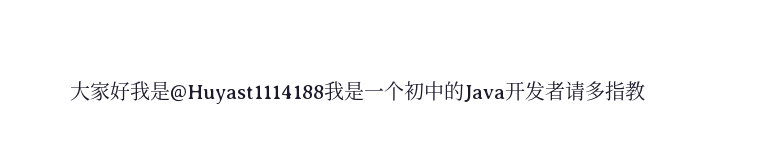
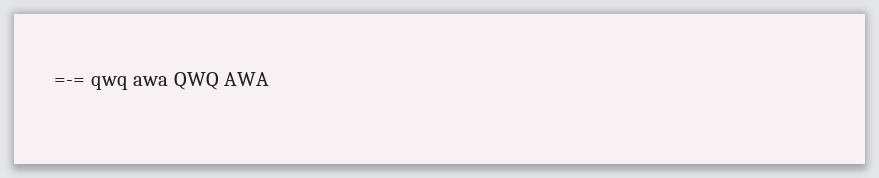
- 大家好我是@Huyast1114188我是一个初中的Java开发者请多指教
+ =-= qwq awa QWQ AWA

